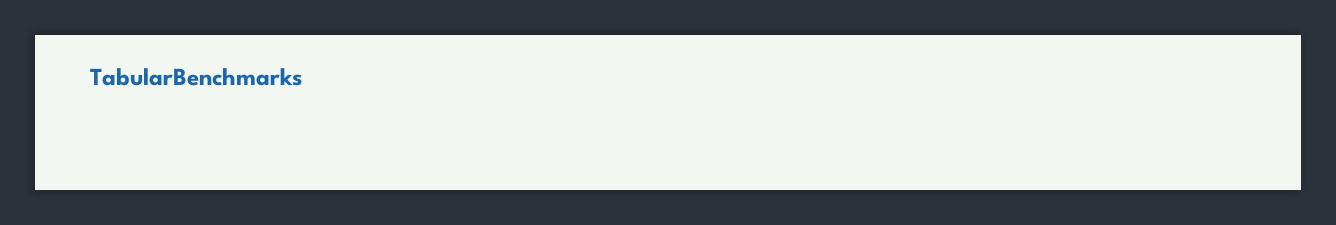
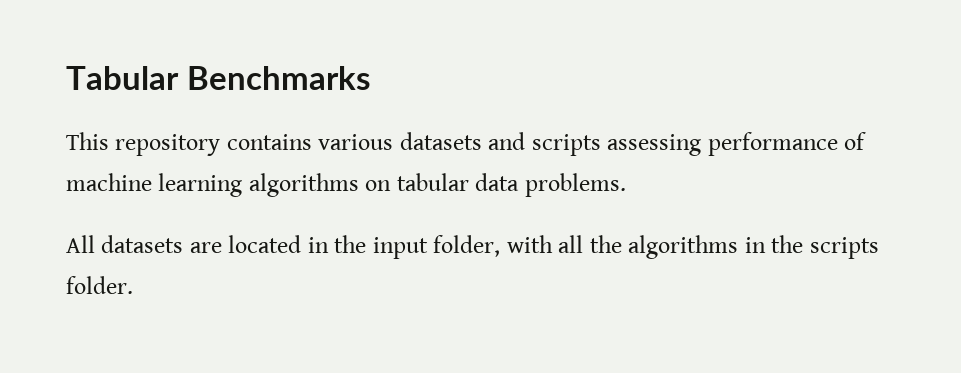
- TabularBenchmarks
+ Tabular Benchmarks
+ This repository contains various datasets and scripts assessing performance of machine learning algorithms on tabular data problems.
+ All datasets are located in the input folder, with all the algorithms in the scripts folder.

